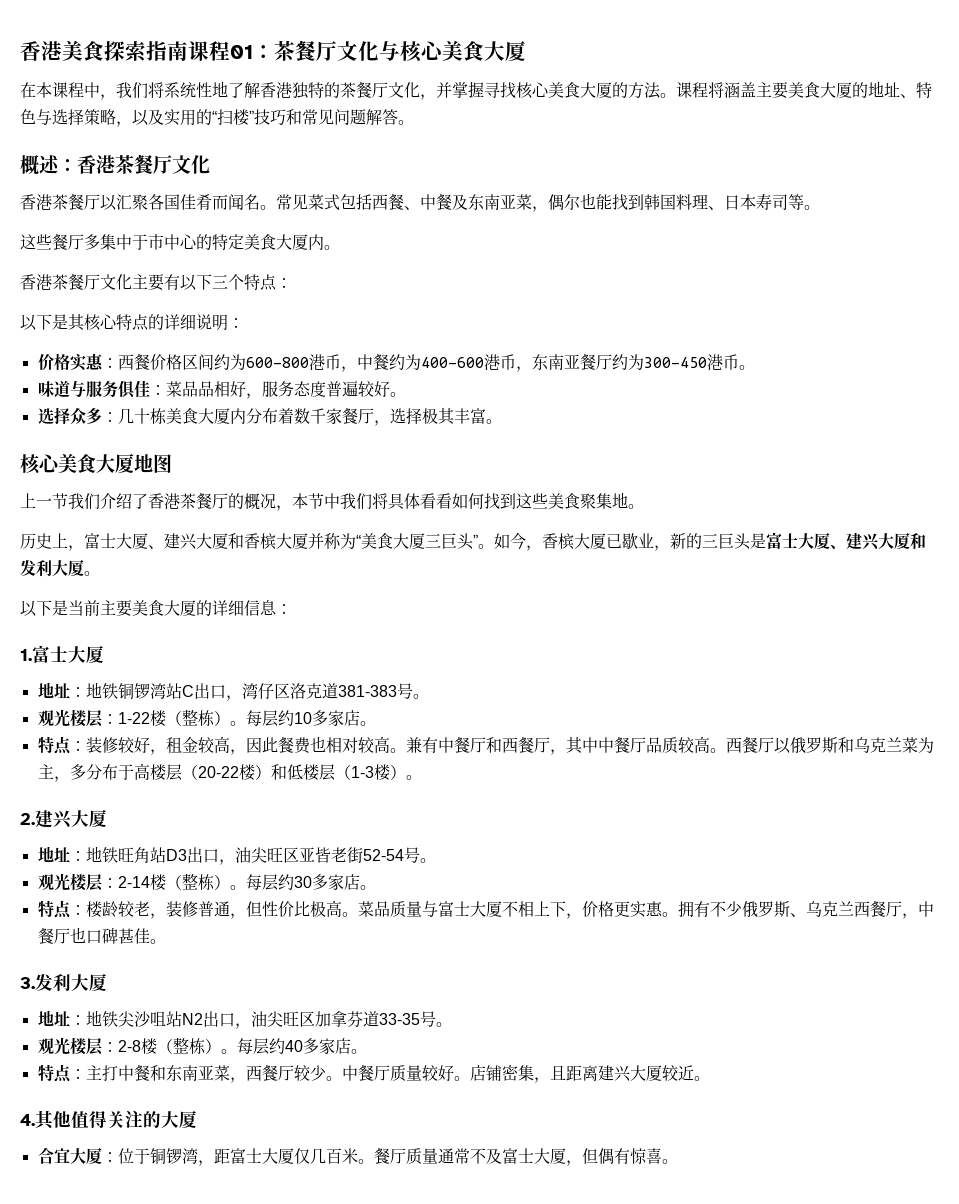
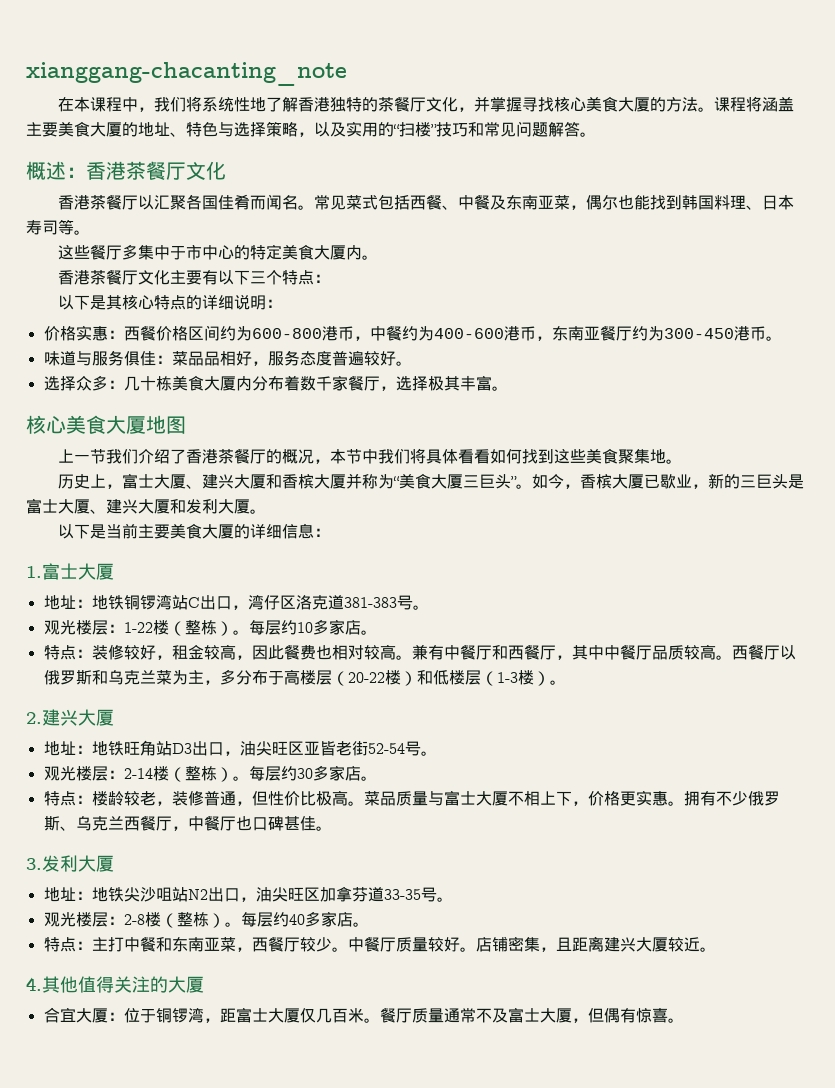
- 香港美食探索指南课程01：茶餐厅文化与核心美食大厦
+ xianggang-chacanting_note

